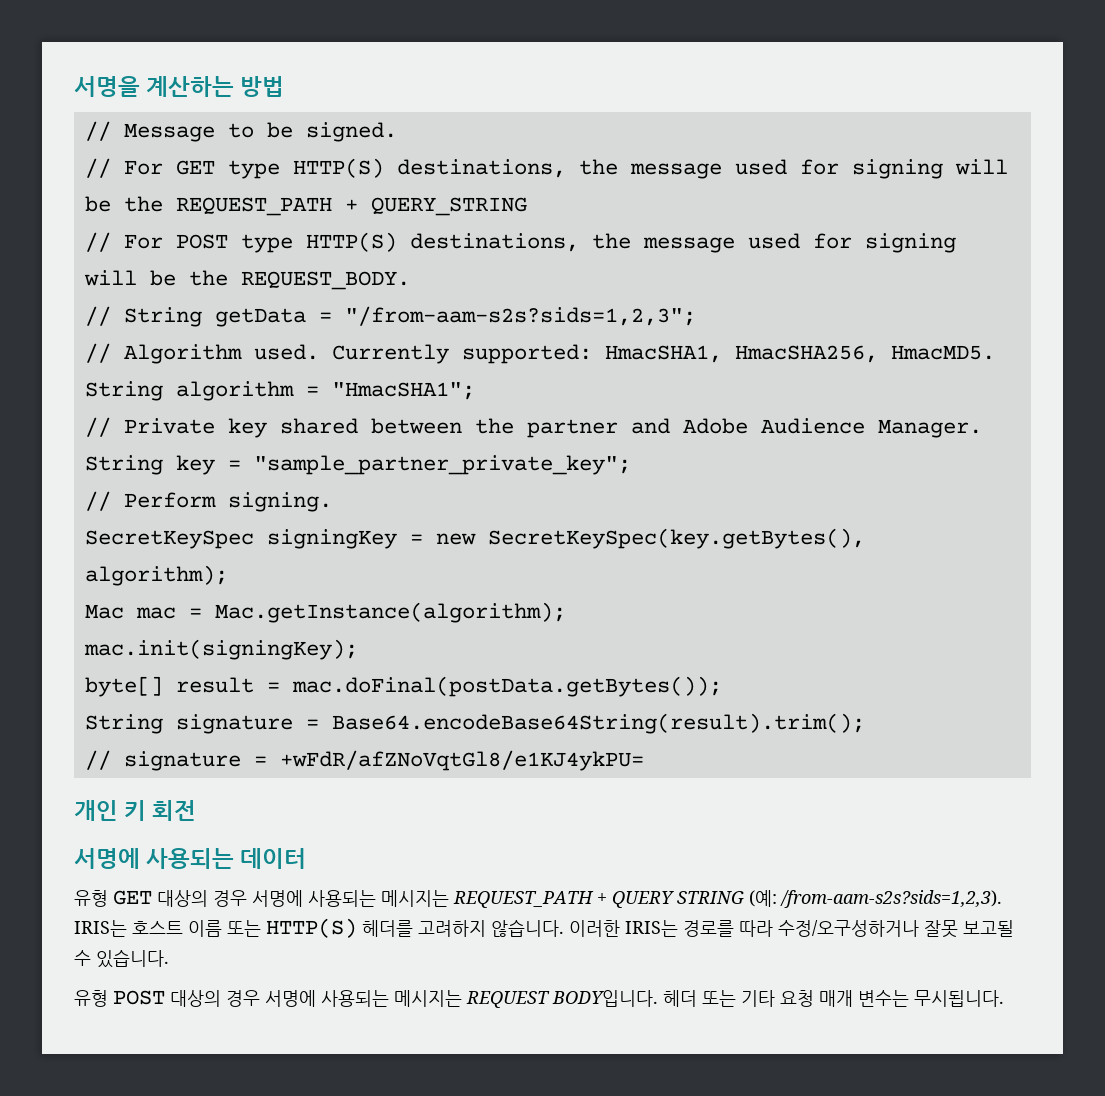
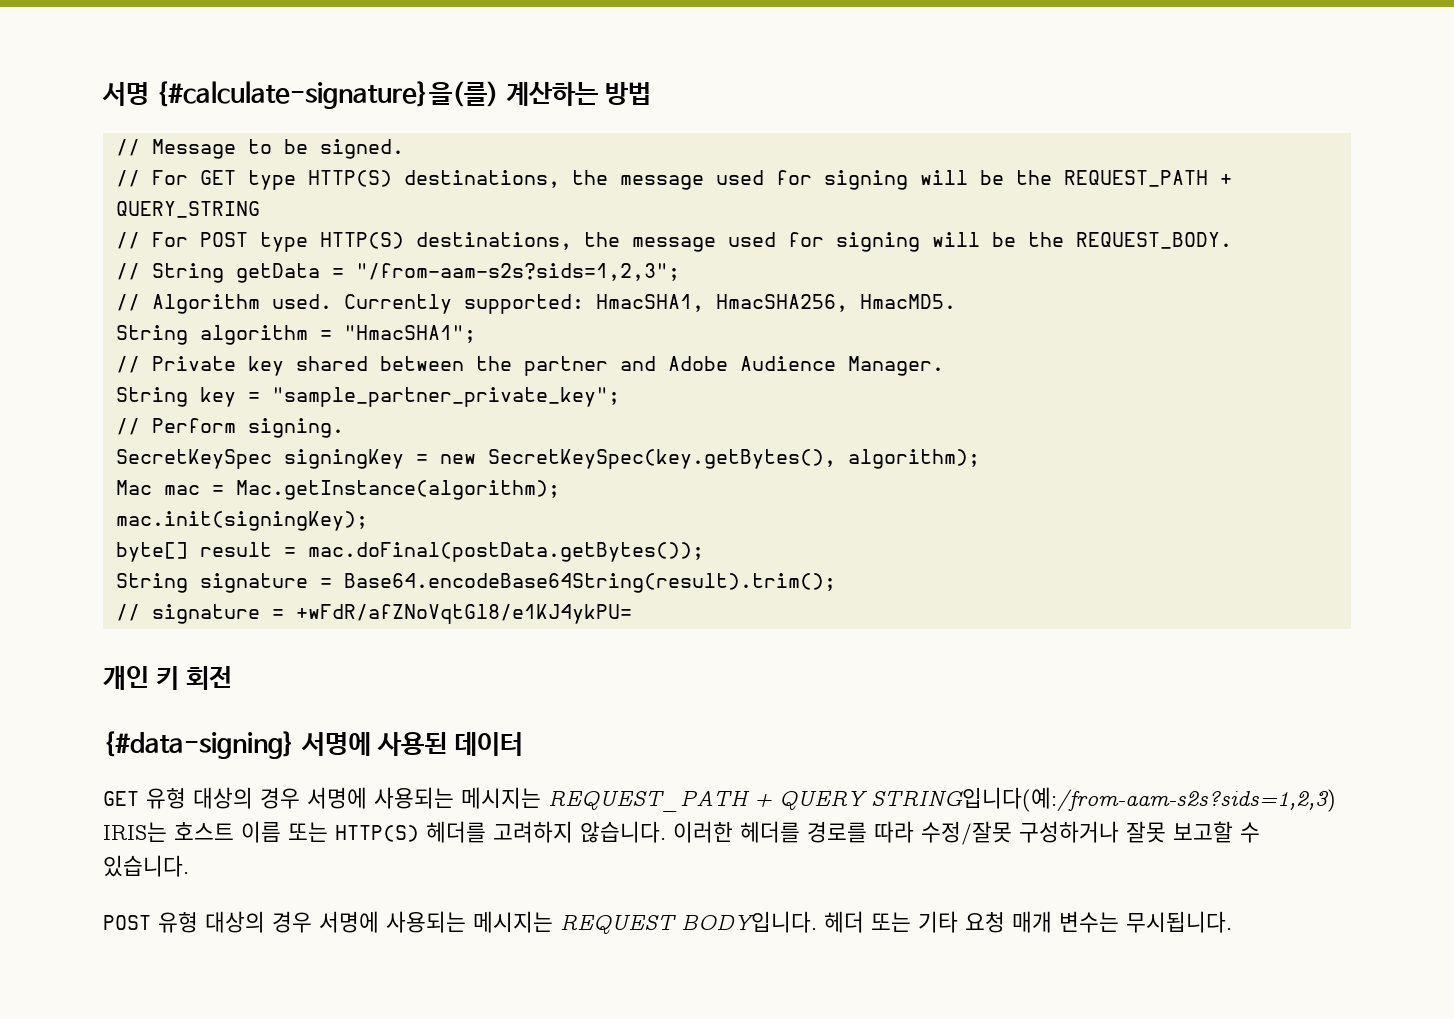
- 서명을 계산하는 방법
+ 서명 {#calculate-signature}을(를) 계산하는 방법
- 서명에 사용되는 데이터
+ {#data-signing} 서명에 사용된 데이터
- 유형 GET 대상의 경우 서명에 사용되는 메시지는 REQUEST_PATH + QUERY STRING (예: /from-aam-s2s?sids=1,2,3). IRIS는 호스트 이름 또는 HTTP(S) 헤더를 고려하지 않습니다.
+ GET 유형 대상의 경우 서명에 사용되는 메시지는 REQUEST_PATH + QUERY STRING입니다(예:/from-aam-s2s?sids=1,2,3) IRIS는 호스트 이름 또는 HTTP(S) 헤더를 고려하지 않습니다.
- 이러한 IRIS는 경로를 따라 수정/오구성하거나 잘못 보고될 수 있습니다.
+ 이러한 헤더를 경로를 따라 수정/잘못 구성하거나 잘못 보고할 수 있습니다.
- 유형 POST 대상의 경우 서명에 사용되는 메시지는 REQUEST BODY입니다.
+ POST 유형 대상의 경우 서명에 사용되는 메시지는 REQUEST BODY입니다.

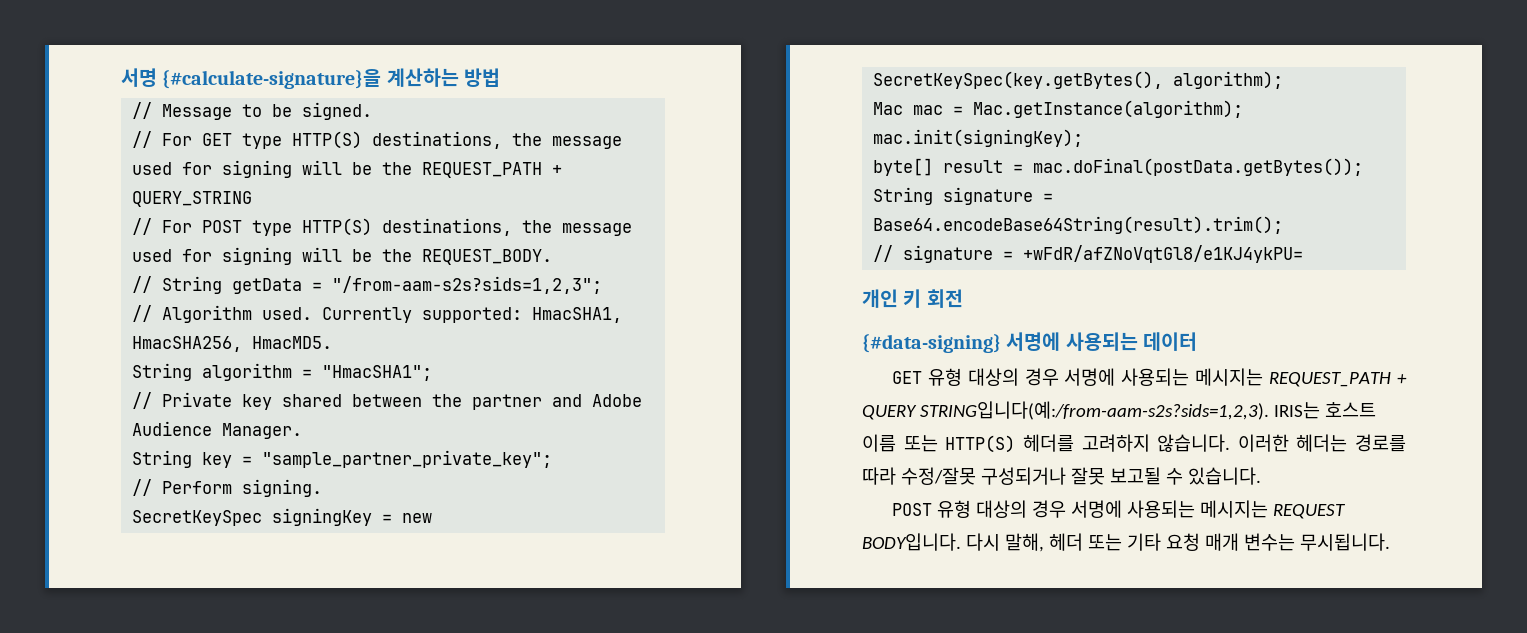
- 서명 {#calculate-signature}을(를) 계산하는 방법
+ 서명 {#calculate-signature}을 계산하는 방법
- {#data-signing} 서명에 사용된 데이터
+ {#data-signing} 서명에 사용되는 데이터
- GET 유형 대상의 경우 서명에 사용되는 메시지는 REQUEST_PATH + QUERY STRING입니다(예:/from-aam-s2s?sids=1,2,3) IRIS는 호스트 이름 또는 HTTP(S) 헤더를 고려하지 않습니다.
+ GET 유형 대상의 경우 서명에 사용되는 메시지는 REQUEST_PATH + QUERY STRING입니다(예:/from-aam-s2s?sids=1,2,3). IRIS는 호스트 이름 또는 HTTP(S) 헤더를 고려하지 않습니다.
- 이러한 헤더를 경로를 따라 수정/잘못 구성하거나 잘못 보고할 수 있습니다.
+ 이러한 헤더는 경로를 따라 수정/잘못 구성되거나 잘못 보고될 수 있습니다.
- 헤더 또는 기타 요청 매개 변수는 무시됩니다.
+ 다시 말해, 헤더 또는 기타 요청 매개 변수는 무시됩니다.

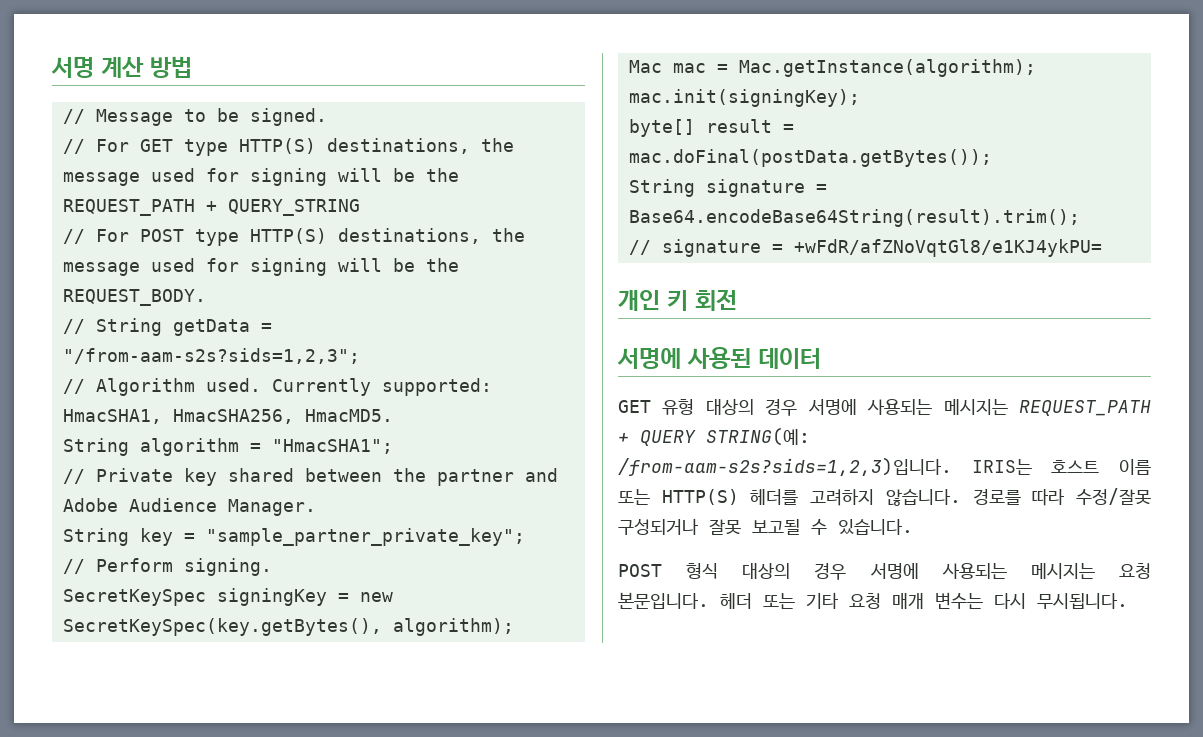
- 서명 {#calculate-signature}을 계산하는 방법
+ 서명 계산 방법
- {#data-signing} 서명에 사용되는 데이터
+ 서명에 사용된 데이터
- GET 유형 대상의 경우 서명에 사용되는 메시지는 REQUEST_PATH + QUERY STRING입니다(예:/from-aam-s2s?sids=1,2,3).
+ GET 유형 대상의 경우 서명에 사용되는 메시지는 REQUEST_PATH + QUERY STRING(예: /from-aam-s2s?sids=1,2,3)입니다.
- 이러한 헤더는 경로를 따라 수정/잘못 구성되거나 잘못 보고될 수 있습니다.
+ 경로를 따라 수정/잘못 구성되거나 잘못 보고될 수 있습니다.
- POST 유형 대상의 경우 서명에 사용되는 메시지는 REQUEST BODY입니다. 다시 말해, 헤더 또는 기타 요청 매개 변수는 무시됩니다.
+ POST 형식 대상의 경우 서명에 사용되는 메시지는 요청 본문입니다. 헤더 또는 기타 요청 매개 변수는 다시 무시됩니다.

